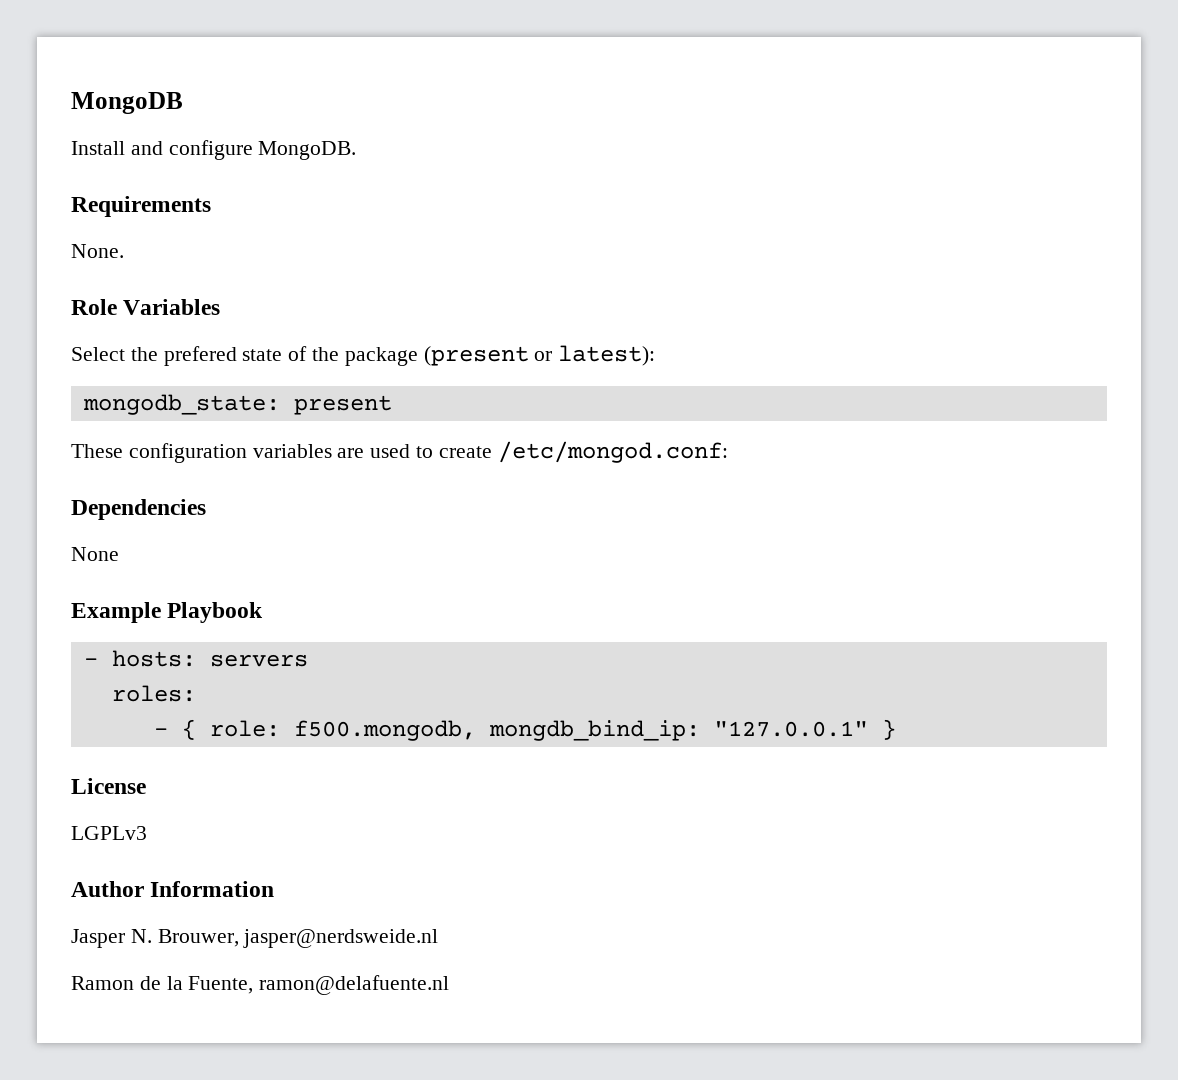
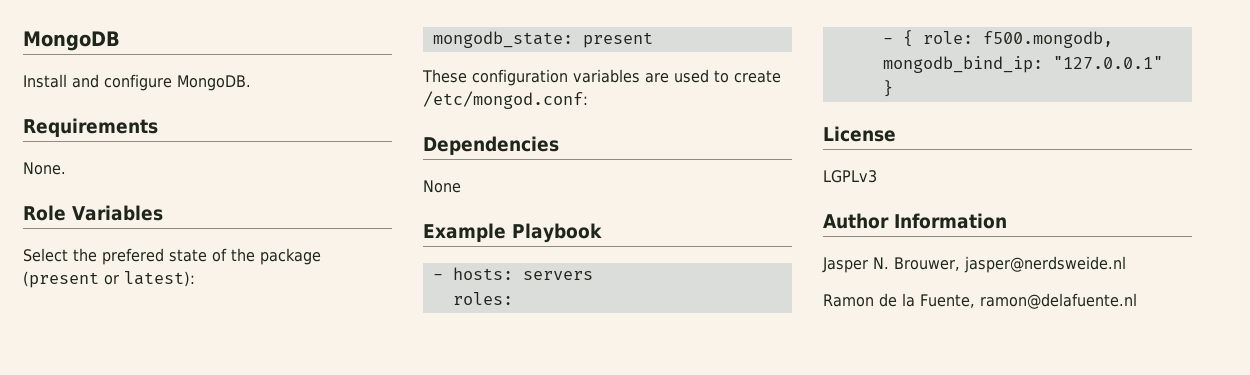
- - { role: f500.mongodb, mongdb_bind_ip: "127.0.0.1" }
+ - { role: f500.mongodb, mongodb_bind_ip: "127.0.0.1" }

